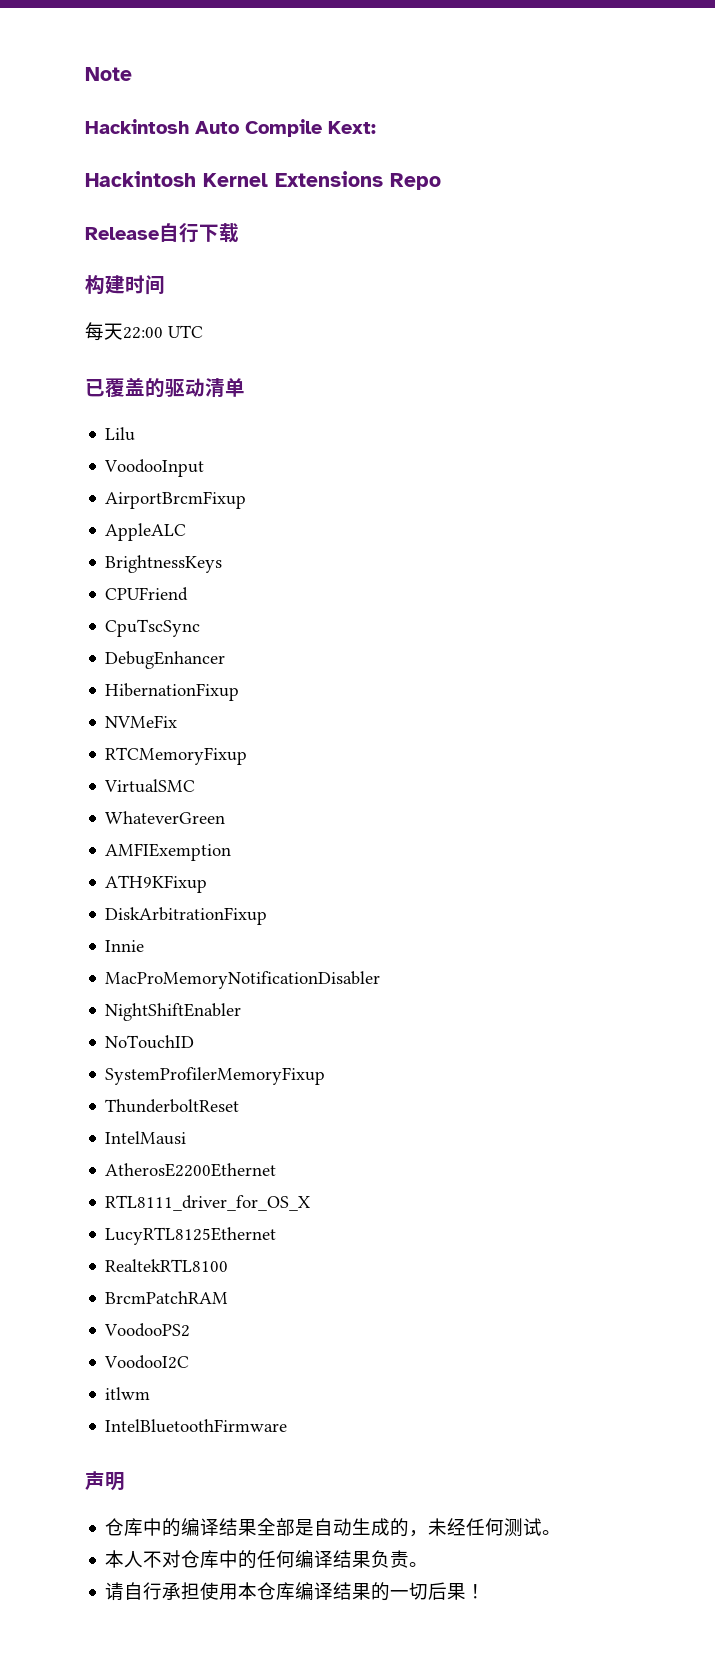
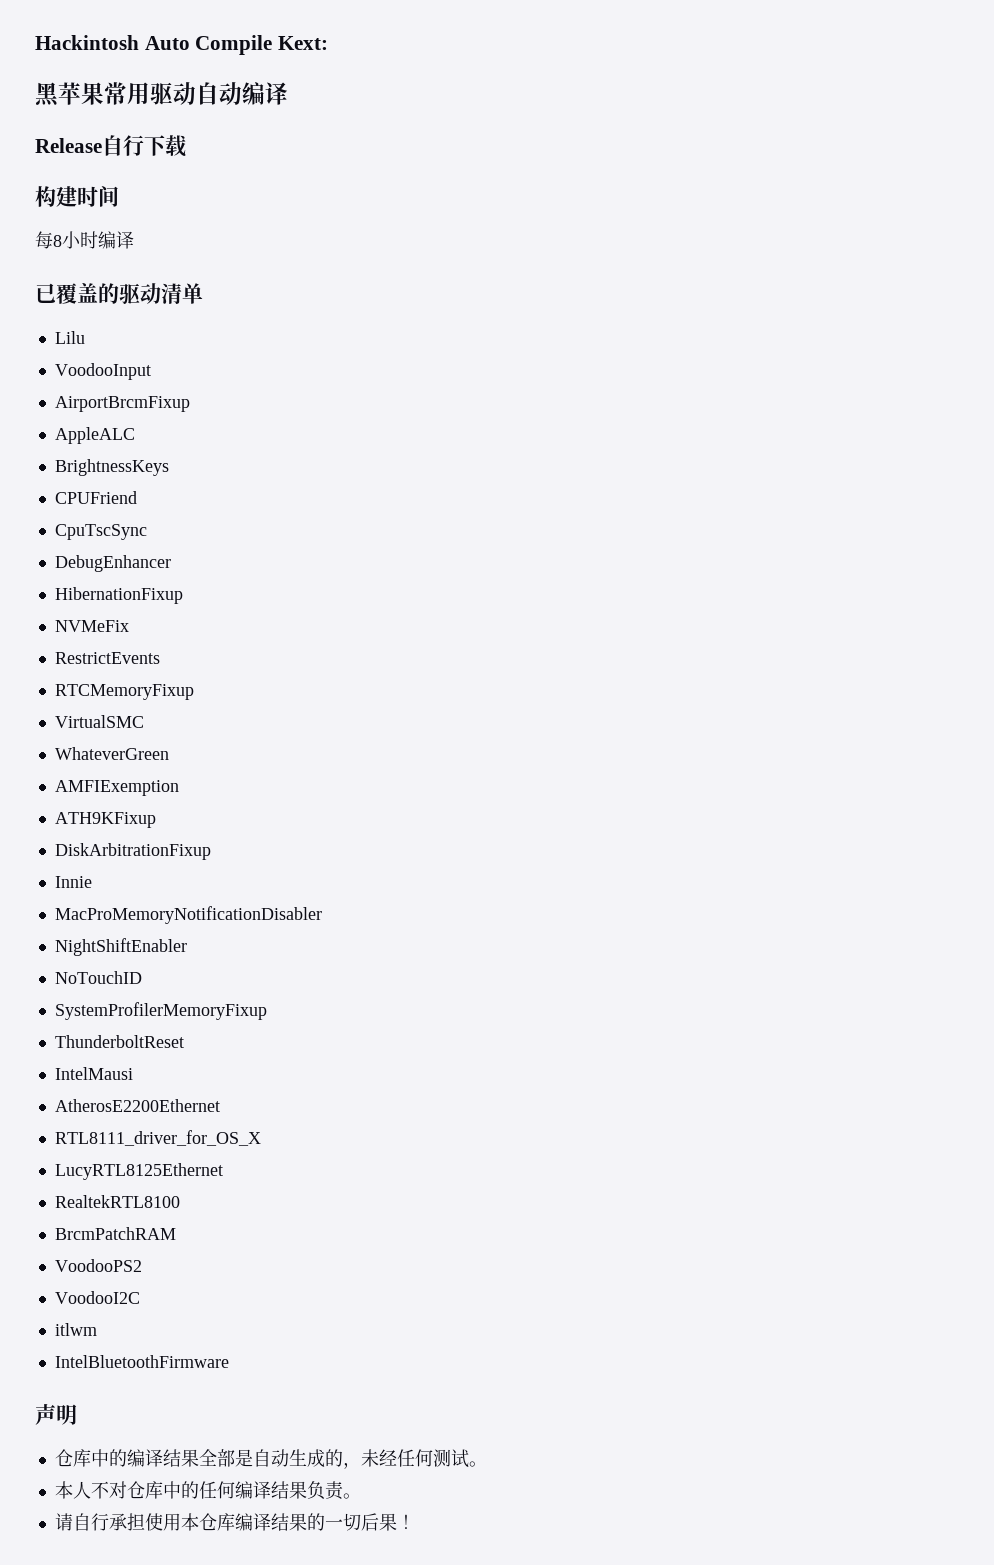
- Note
- Hackintosh Kernel Extensions Repo
+ 黑苹果常用驱动自动编译
- 每天22:00 UTC
+ 每8小时编译
+ RestrictEvents

